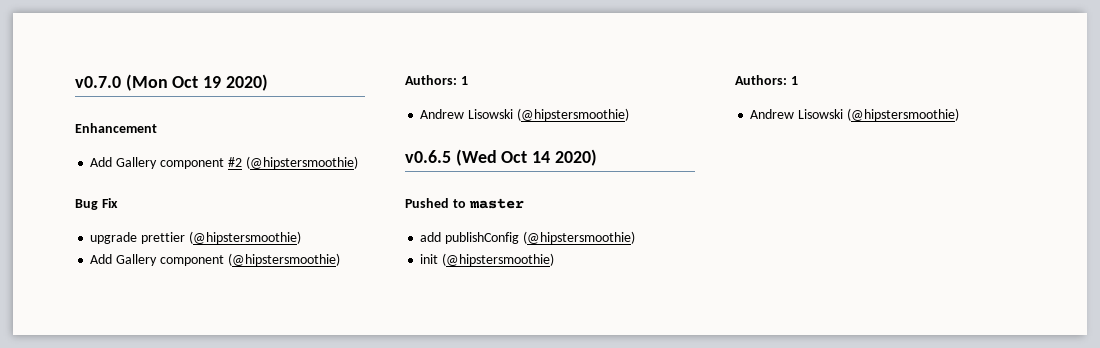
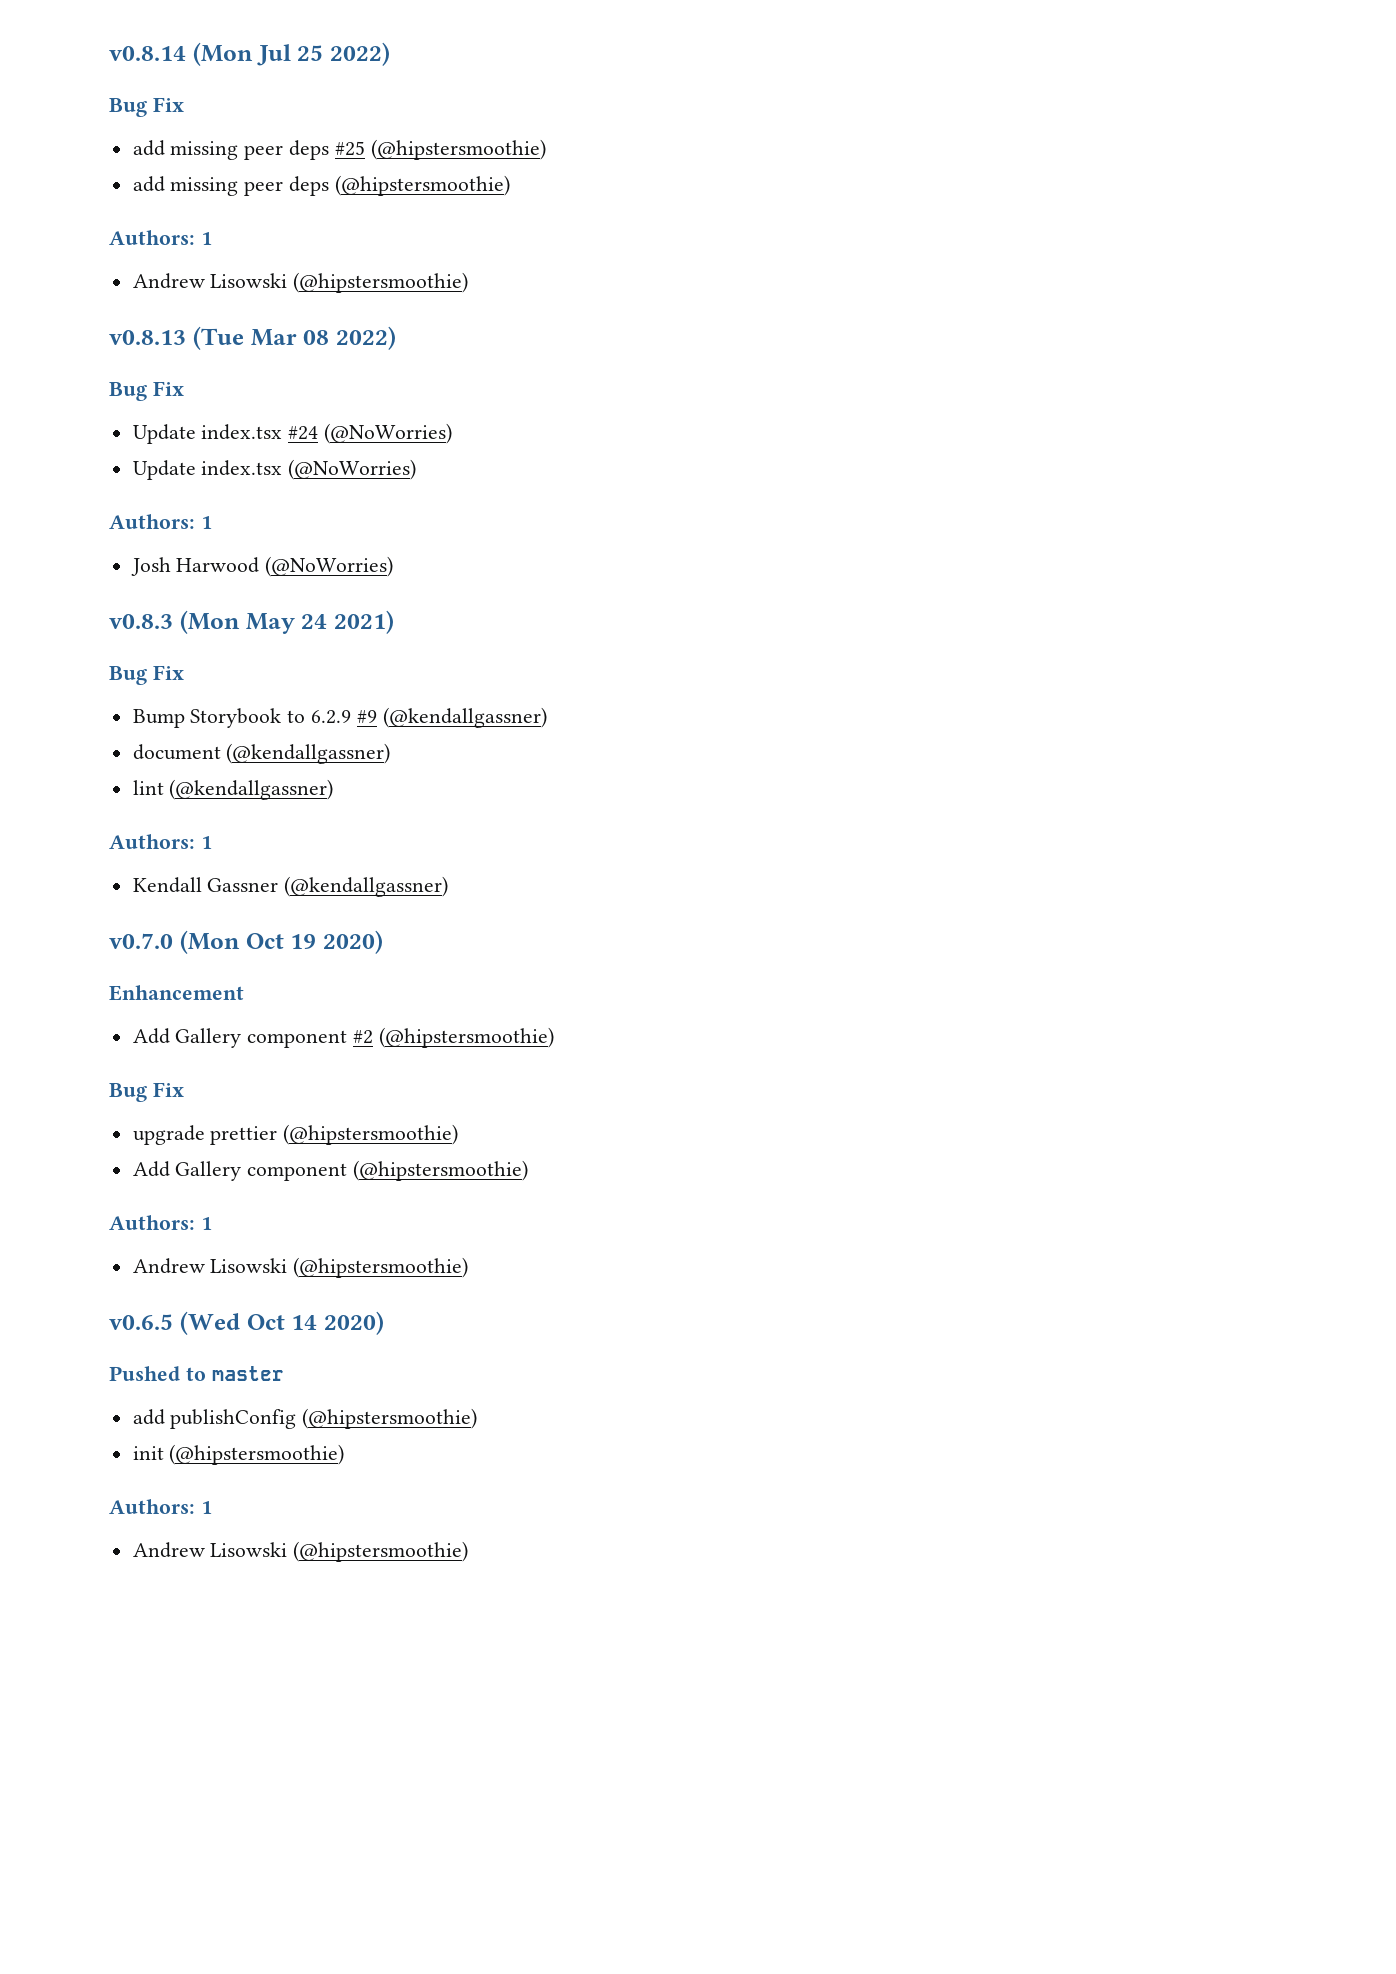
+ v0.8.14 (Mon Jul 25 2022)
+ Bug Fix
+ add missing peer deps #25 (@hipstersmoothie)
+ add missing peer deps (@hipstersmoothie)
+ Authors: 1
+ Andrew Lisowski (@hipstersmoothie)
+ v0.8.13 (Tue Mar 08 2022)
+ Bug Fix
+ Update index.tsx #24 (@NoWorries)
+ Update index.tsx (@NoWorries)
+ Authors: 1
+ Josh Harwood (@NoWorries)
+ v0.8.3 (Mon May 24 2021)
+ Bug Fix
+ Bump Storybook to 6.2.9 #9 (@kendallgassner)
+ document (@kendallgassner)
+ lint (@kendallgassner)
+ Authors: 1
+ Kendall Gassner (@kendallgassner)

